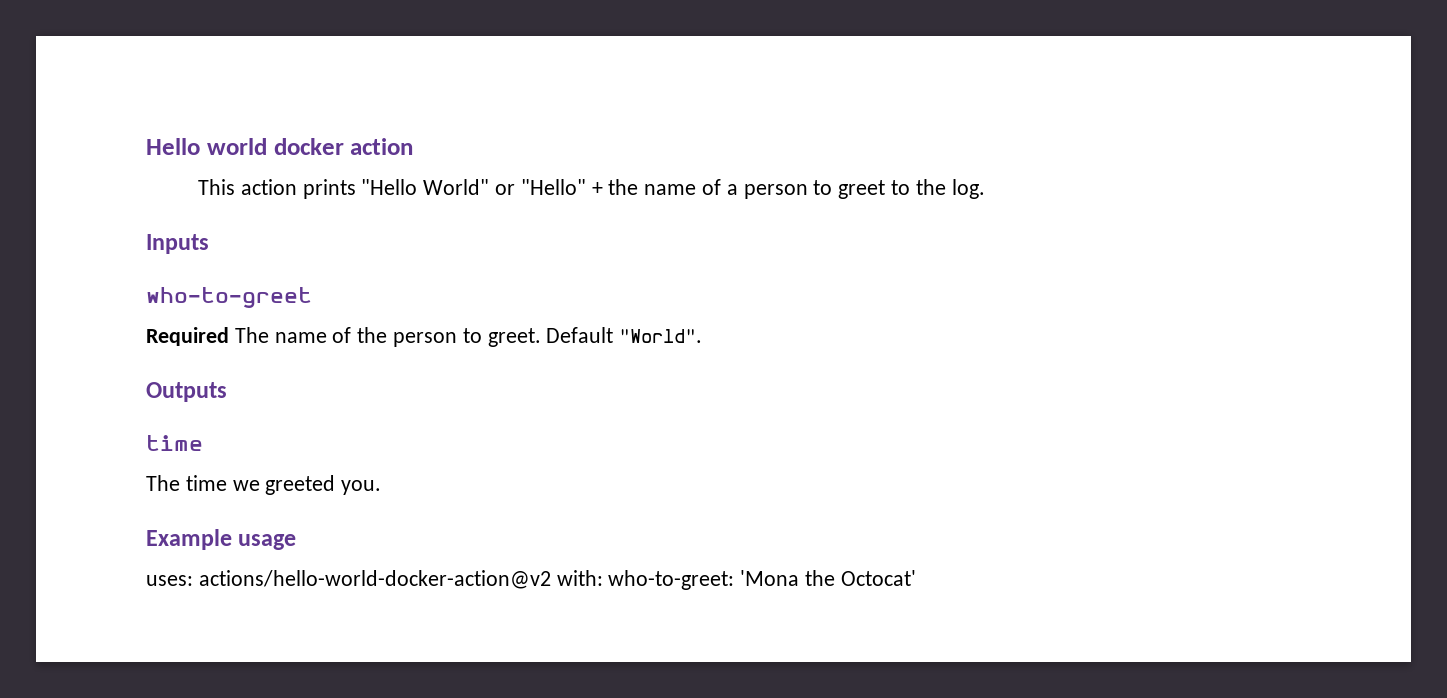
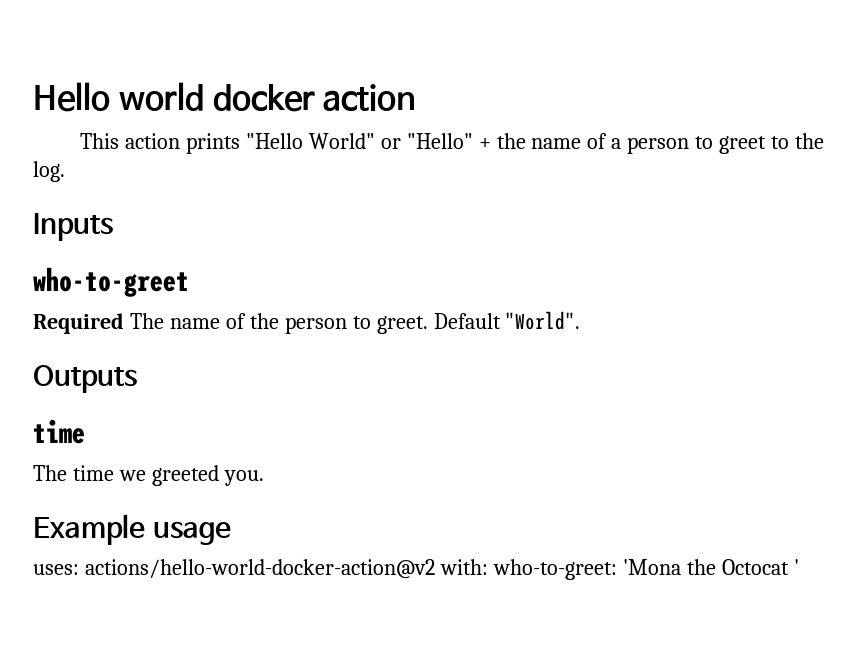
- uses: actions/hello-world-docker-action@v2 with: who-to-greet: 'Mona the Octocat'
+ uses: actions/hello-world-docker-action@v2 with: who-to-greet: 'Mona the Octocat '

